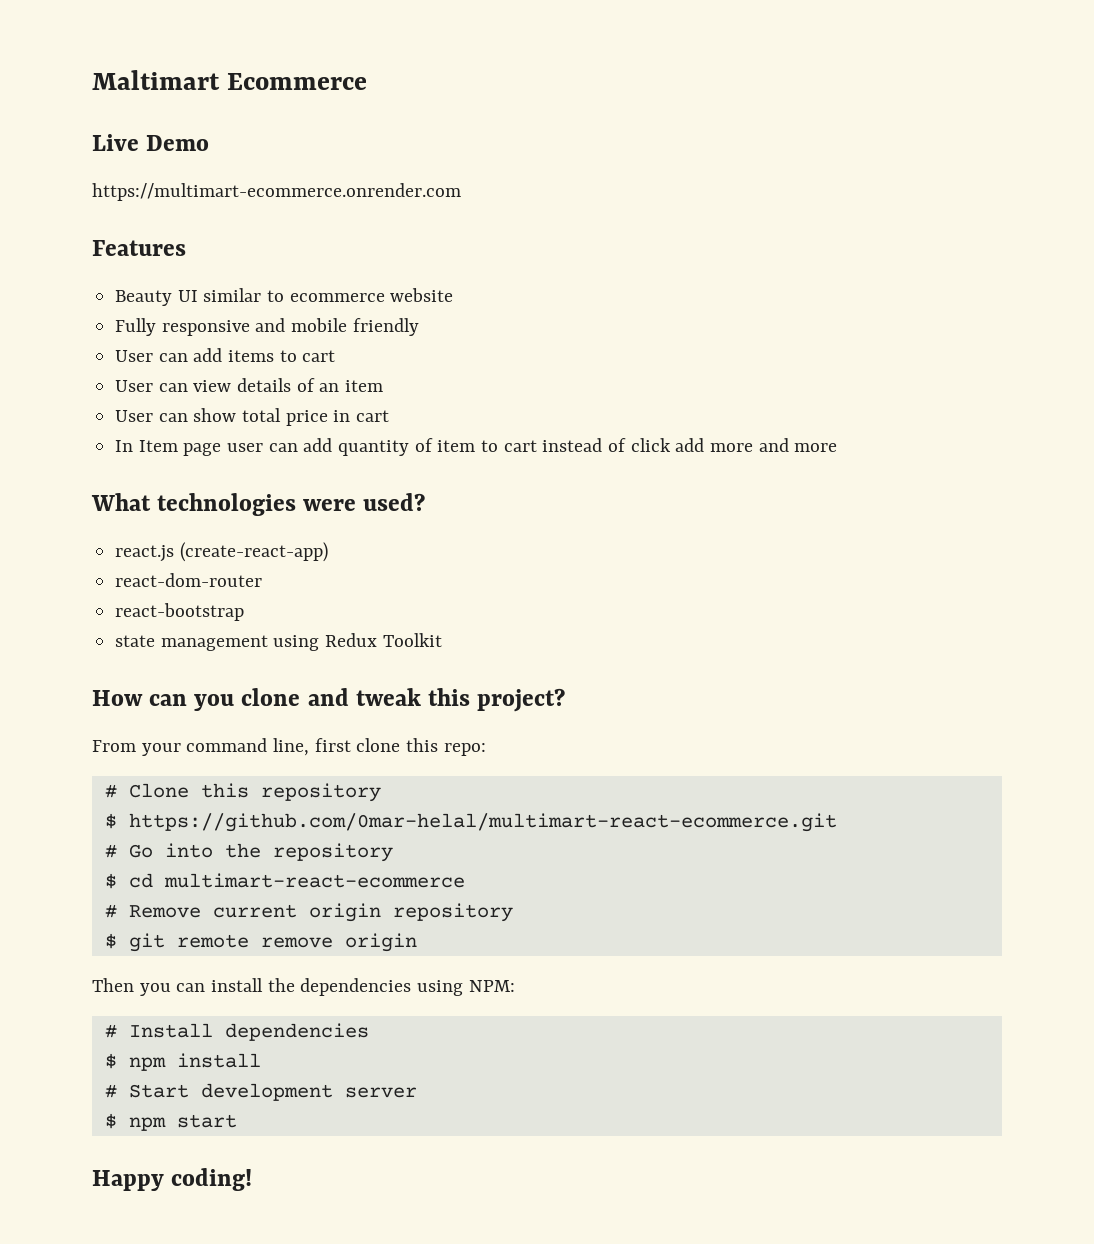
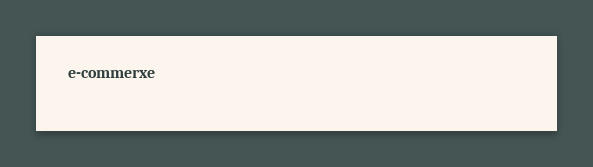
- Maltimart Ecommerce
- Live Demo
- https://multimart-ecommerce.onrender.com
- Features
- Beauty UI similar to ecommerce website
- Fully responsive and mobile friendly
- User can add items to cart
- User can view details of an item
- User can show total price in cart
- In Item page user can add quantity of item to cart instead of click add more and more
- What technologies were used?
- react.js (create-react-app)
- react-dom-router
- react-bootstrap
- state management using Redux Toolkit
- How can you clone and tweak this project?
- From your command line, first clone this repo:
- # Clone this repository
- $ https://github.com/0mar-helal/multimart-react-ecommerce.git
- # Go into the repository
- $ cd multimart-react-ecommerce
- # Remove current origin repository
- $ git remote remove origin
- Then you can install the dependencies using NPM:
- # Install dependencies
- $ npm install
- # Start development server
- $ npm start
- Happy coding!
+ e-commerxe

